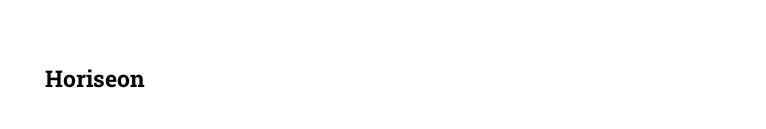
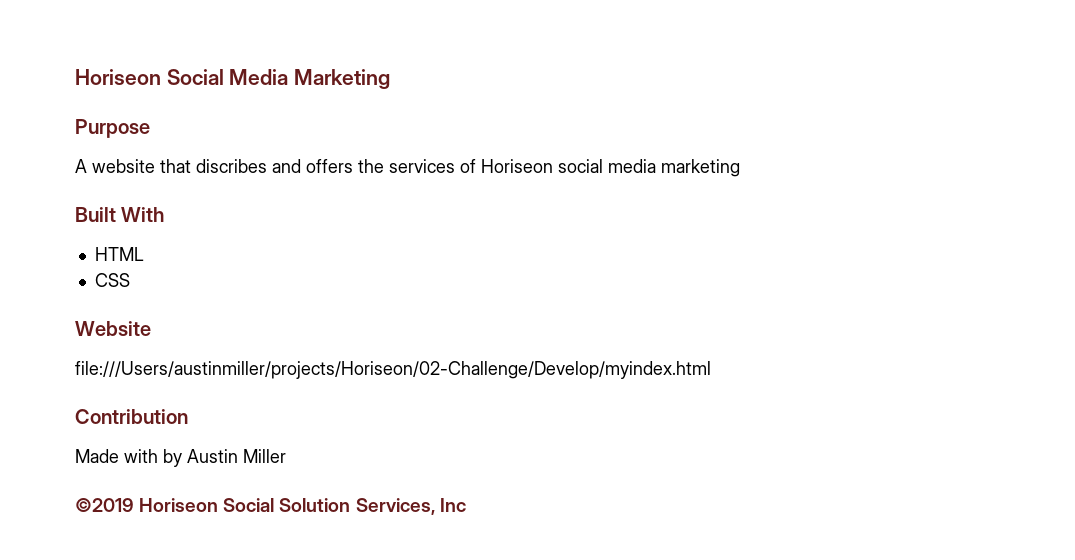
- Horiseon
+ Horiseon Social Media Marketing
+ Purpose
+ A website that discribes and offers the services of Horiseon social media marketing
+ Built With
+ HTML
+ CSS
+ Website
+ file:///Users/austinmiller/projects/Horiseon/02-Challenge/Develop/myindex.html
+ Contribution
+ Made with by Austin Miller
+ ©2019 Horiseon Social Solution Services, Inc

